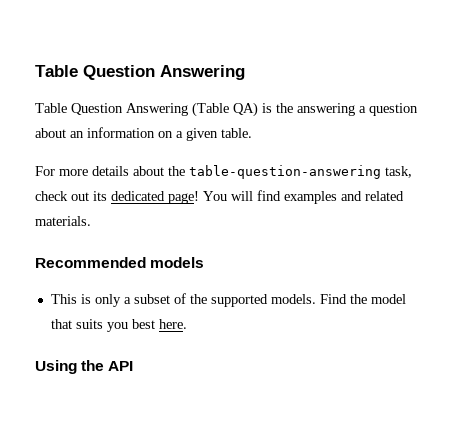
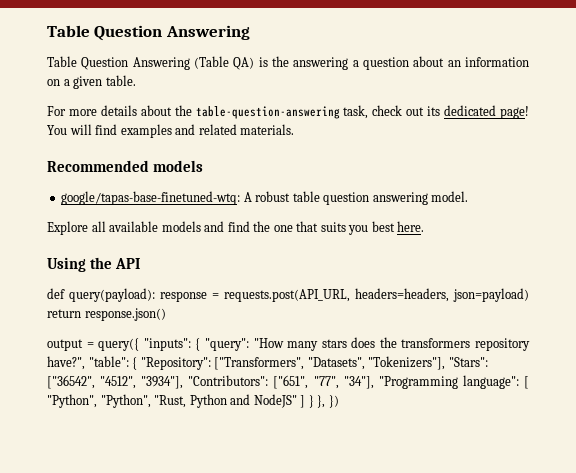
- This is only a subset of the supported models. Find the model that suits you best here.
+ google/tapas-base-finetuned-wtq: A robust table question answering model.
+ Explore all available models and find the one that suits you best here.
+ def query(payload): response = requests.post(API_URL, headers=headers, json=payload) return response.json()
+ output = query({ "inputs": { "query": "How many stars does the transformers repository have?", "table": { "Repository": ["Transformers", "Datasets", "Tokenizers"], "Stars": ["36542", "4512", "3934"], "Contributors": ["651", "77", "34"], "Programming language": [ "Python", "Python", "Rust, Python and NodeJS" ] } }, })

